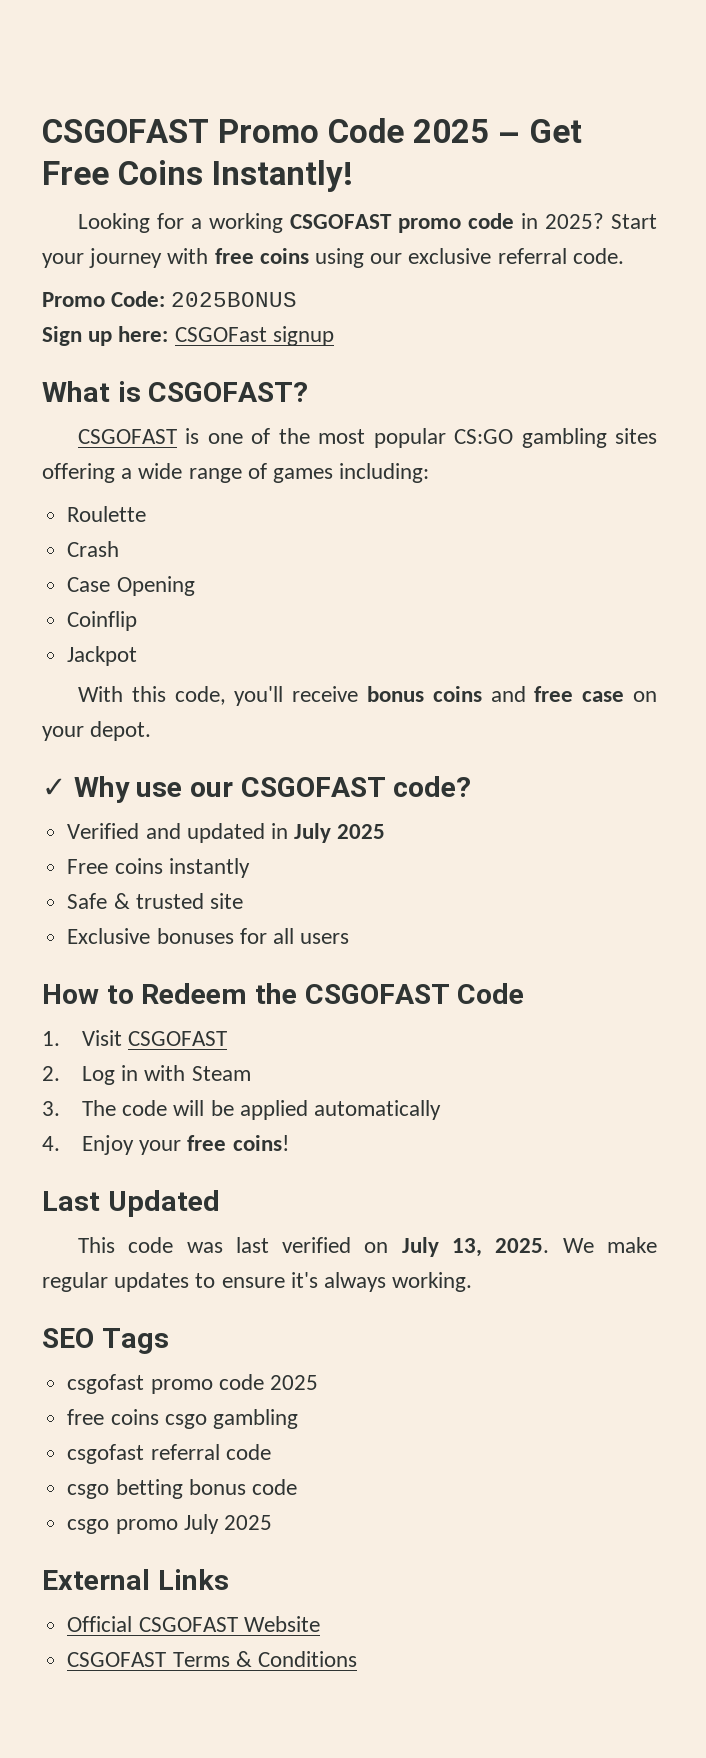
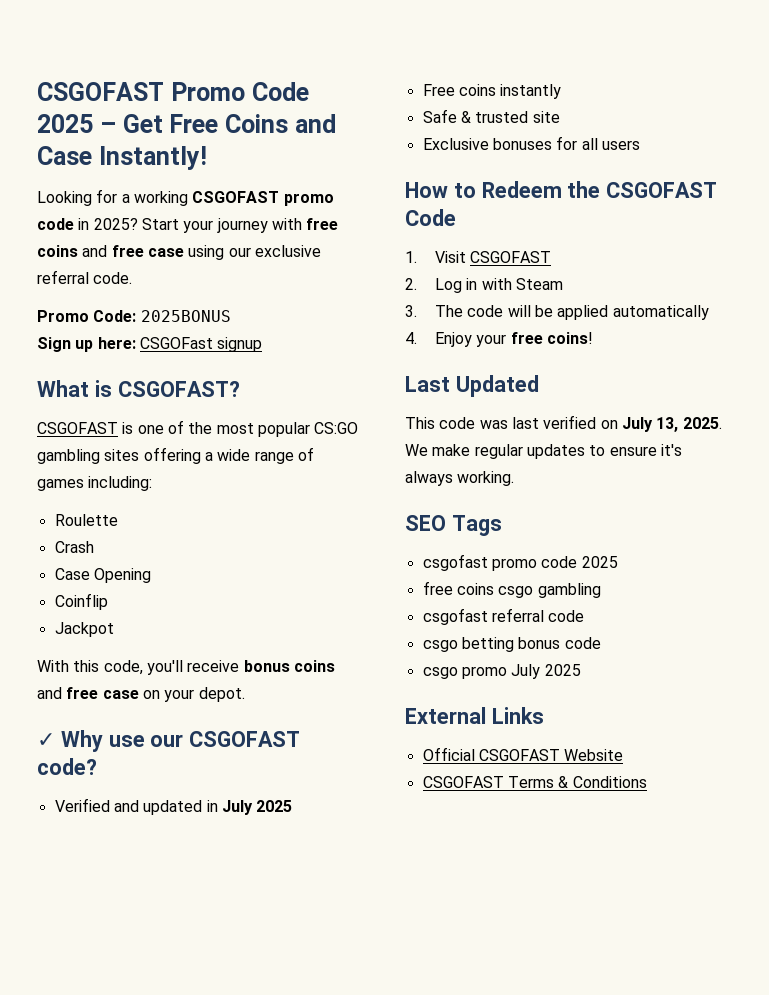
- CSGOFAST Promo Code 2025 – Get Free Coins Instantly!
+ CSGOFAST Promo Code 2025 – Get Free Coins and Case Instantly!
- Start your journey with free coins using our exclusive referral code.
+ Start your journey with free coins and free case using our exclusive referral code.

